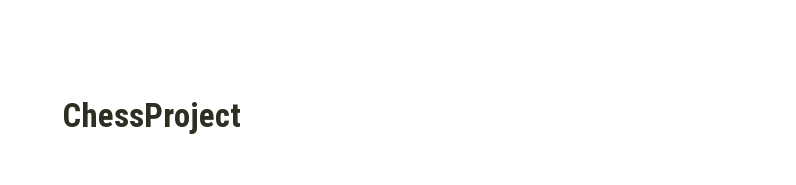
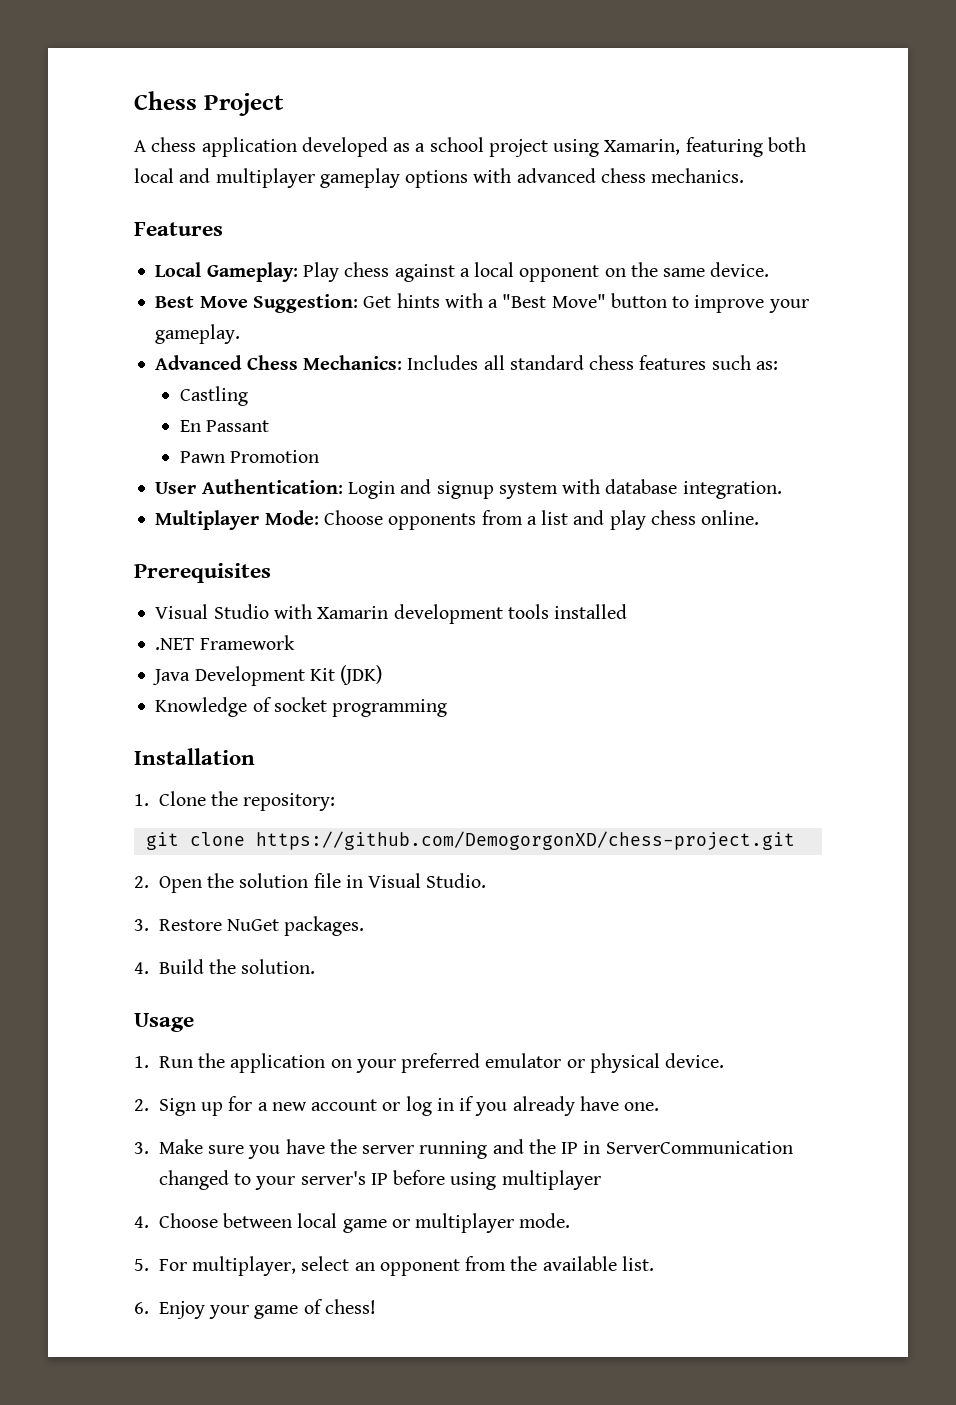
- ChessProject
+ Chess Project
+ A chess application developed as a school project using Xamarin, featuring both local and multiplayer gameplay options with advanced chess mechanics.
+ Features
+ Local Gameplay: Play chess against a local opponent on the same device.
+ Best Move Suggestion: Get hints with a "Best Move" button to improve your gameplay.
+ Advanced Chess Mechanics: Includes all standard chess features such as:
+ Castling
+ En Passant
+ Pawn Promotion
+ User Authentication: Login and signup system with database integration.
+ Multiplayer Mode: Choose opponents from a list and play chess online.
+ Prerequisites
+ Visual Studio with Xamarin development tools installed
+ .NET Framework
+ Java Development Kit (JDK)
+ Knowledge of socket programming
+ Installation
+ 1. Clone the repository:
+ git clone https://github.com/DemogorgonXD/chess-project.git
+ 2. Open the solution file in Visual Studio.
+ 3. Restore NuGet packages.
+ 4. Build the solution.
+ Usage
+ 1. Run the application on your preferred emulator or physical device.
+ 2. Sign up for a new account or log in if you already have one.
+ 3. Make sure you have the server running and the IP in ServerCommunication changed to your server's IP before using multiplayer
+ 4. Choose between local game or multiplayer mode.
+ 5. For multiplayer, select an opponent from the available list.
+ 6. Enjoy your game of chess!

